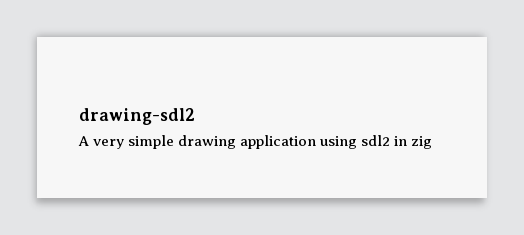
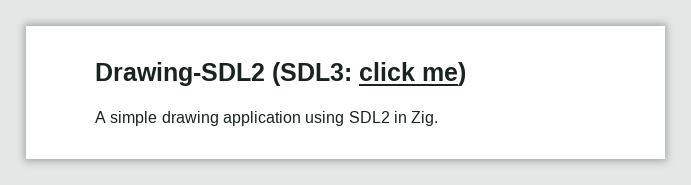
- drawing-sdl2
+ Drawing-SDL2 (SDL3: click me)
- A very simple drawing application using sdl2 in zig
+ A simple drawing application using SDL2 in Zig.

